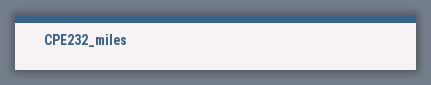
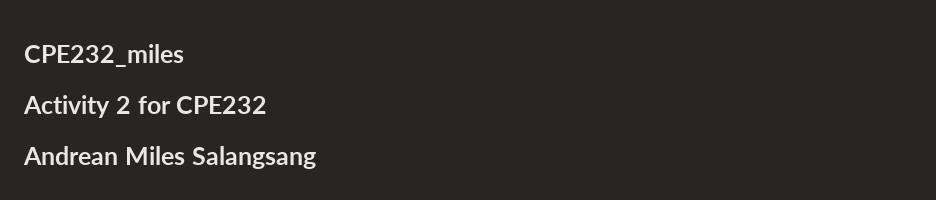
+ Activity 2 for CPE232
+ Andrean Miles Salangsang

